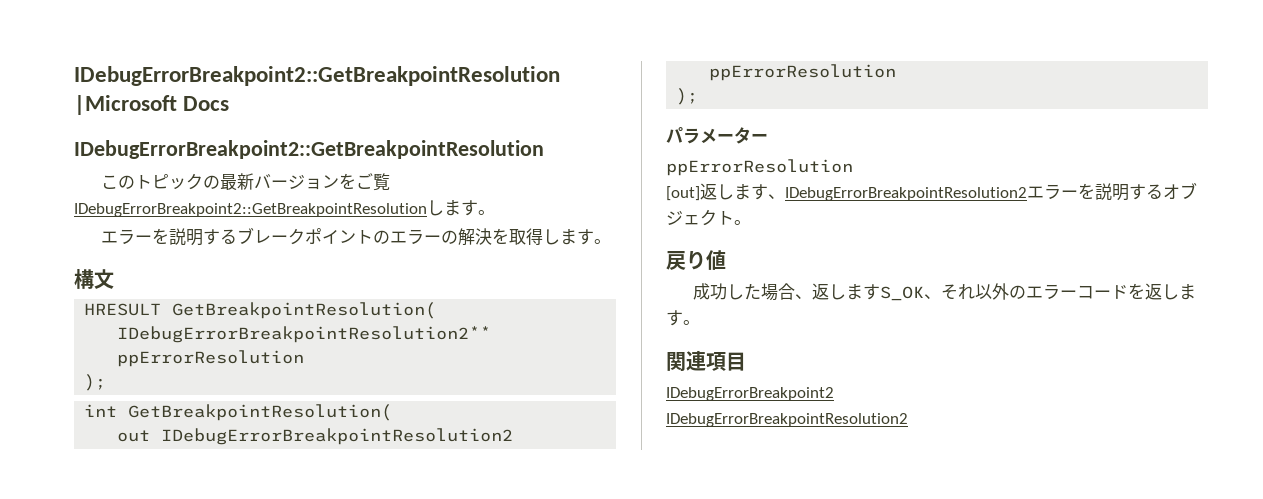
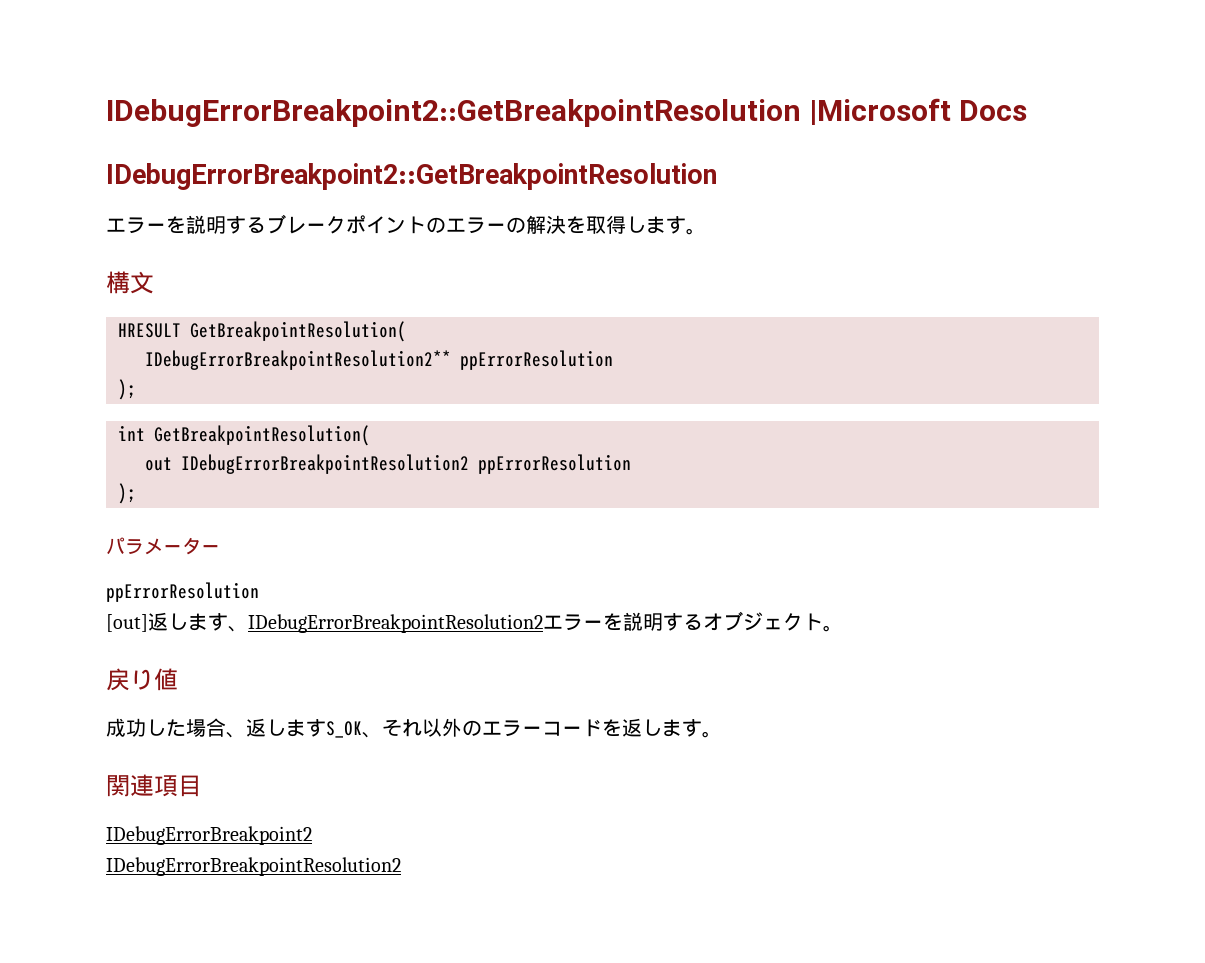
- このトピックの最新バージョンをご覧IDebugErrorBreakpoint2::GetBreakpointResolutionします。

